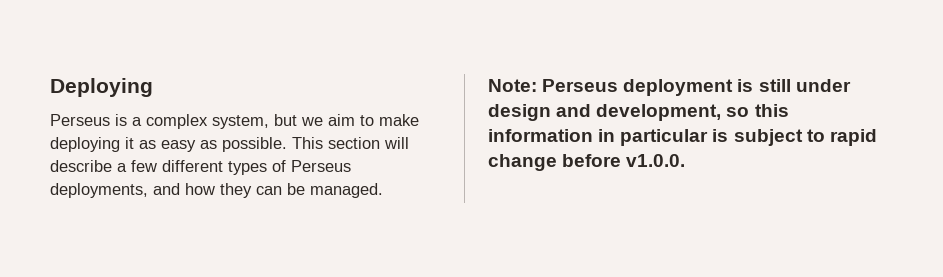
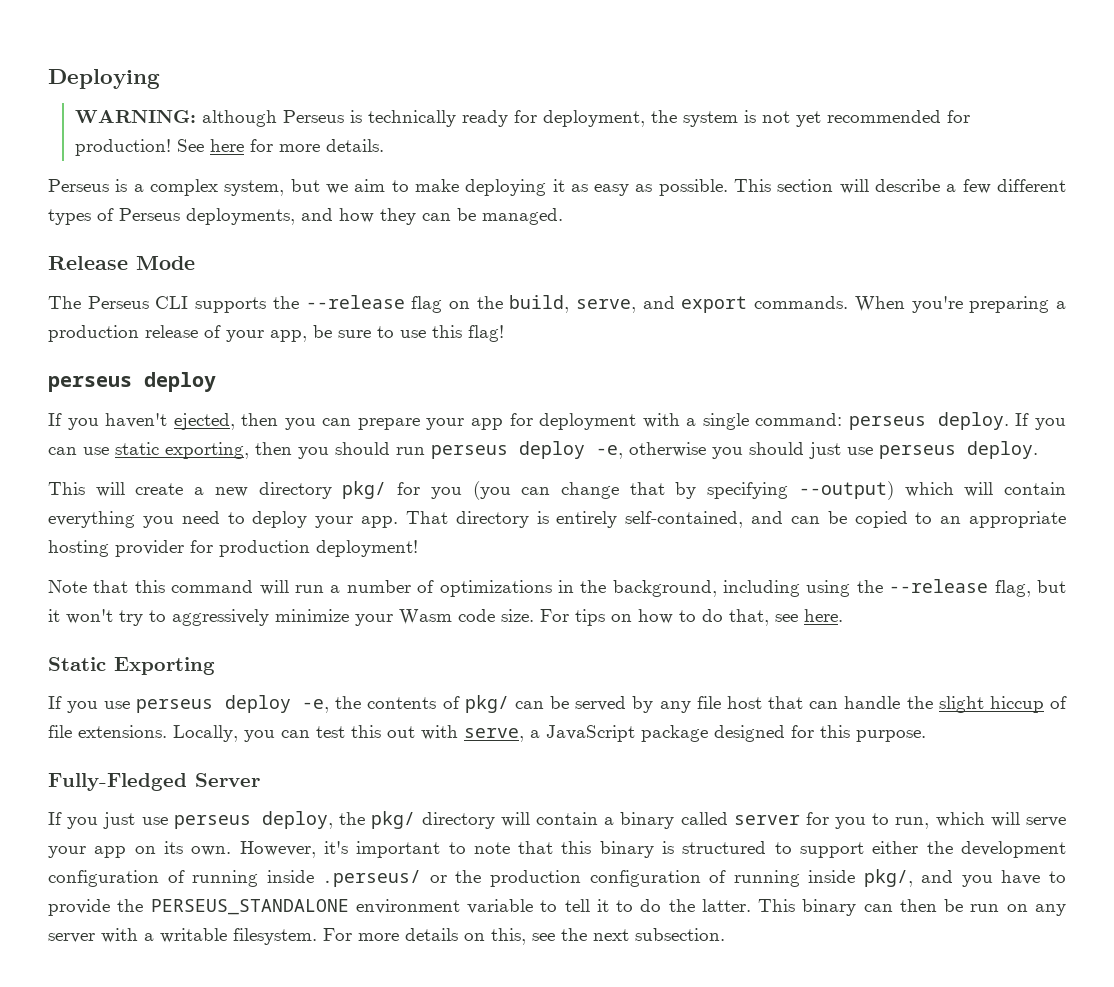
+ WARNING: although Perseus is technically ready for deployment, the system is not yet recommended for production! See here for more details.
- Note: Perseus deployment is still under design and development, so this information in particular is subject to rapid change before v1.0.0.
+ Release Mode
+ The Perseus CLI supports the --release flag on the build, serve, and export commands. When you're preparing a production release of your app, be sure to use this flag!
+ perseus deploy
+ If you haven't ejected, then you can prepare your app for deployment with a single command: perseus deploy. If you can use static exporting, then you should run perseus deploy -e, otherwise you should just use perseus deploy.
+ This will create a new directory pkg/ for you (you can change that by specifying --output) which will contain everything you need to deploy your app. That directory is entirely self-contained, and can be copied to an appropriate hosting provider for production deployment!
+ Note that this command will run a number of optimizations in the background, including using the --release flag, but it won't try to aggressively minimize your Wasm code size. For tips on how to do that, see here.
+ Static Exporting
+ If you use perseus deploy -e, the contents of pkg/ can be served by any file host that can handle the slight hiccup of file extensions. Locally, you can test this out with serve, a JavaScript package designed for this purpose.
+ Fully-Fledged Server
+ If you just use perseus deploy, the pkg/ directory will contain a binary called server for you to run, which will serve your app on its own. However, it's important to note that this binary is structured to support either the development configuration of running inside .perseus/ or the production configuration of running inside pkg/, and you have to provide the PERSEUS_STANDALONE environment variable to tell it to do the latter. This binary can then be run on any server with a writable filesystem. For more details on this, see the next subsection.

